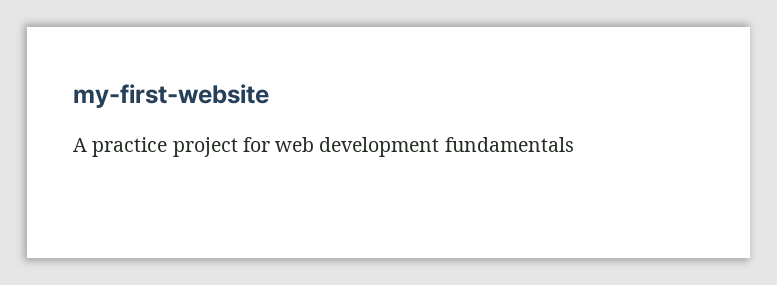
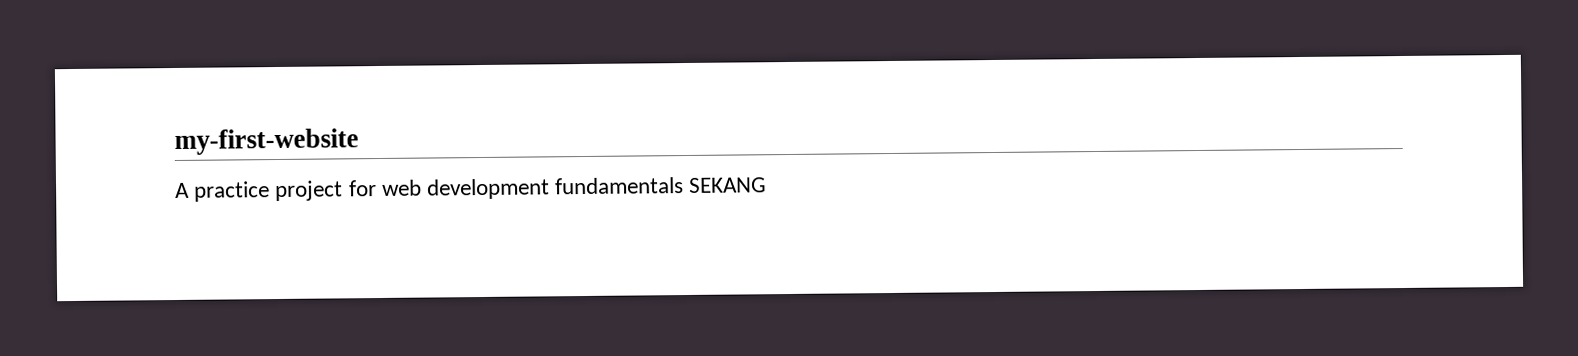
- A practice project for web development fundamentals
+ A practice project for web development fundamentals SEKANG

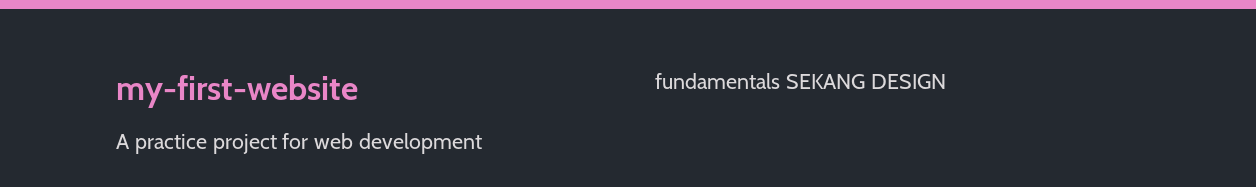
- A practice project for web development fundamentals SEKANG
+ A practice project for web development fundamentals SEKANG DESIGN

